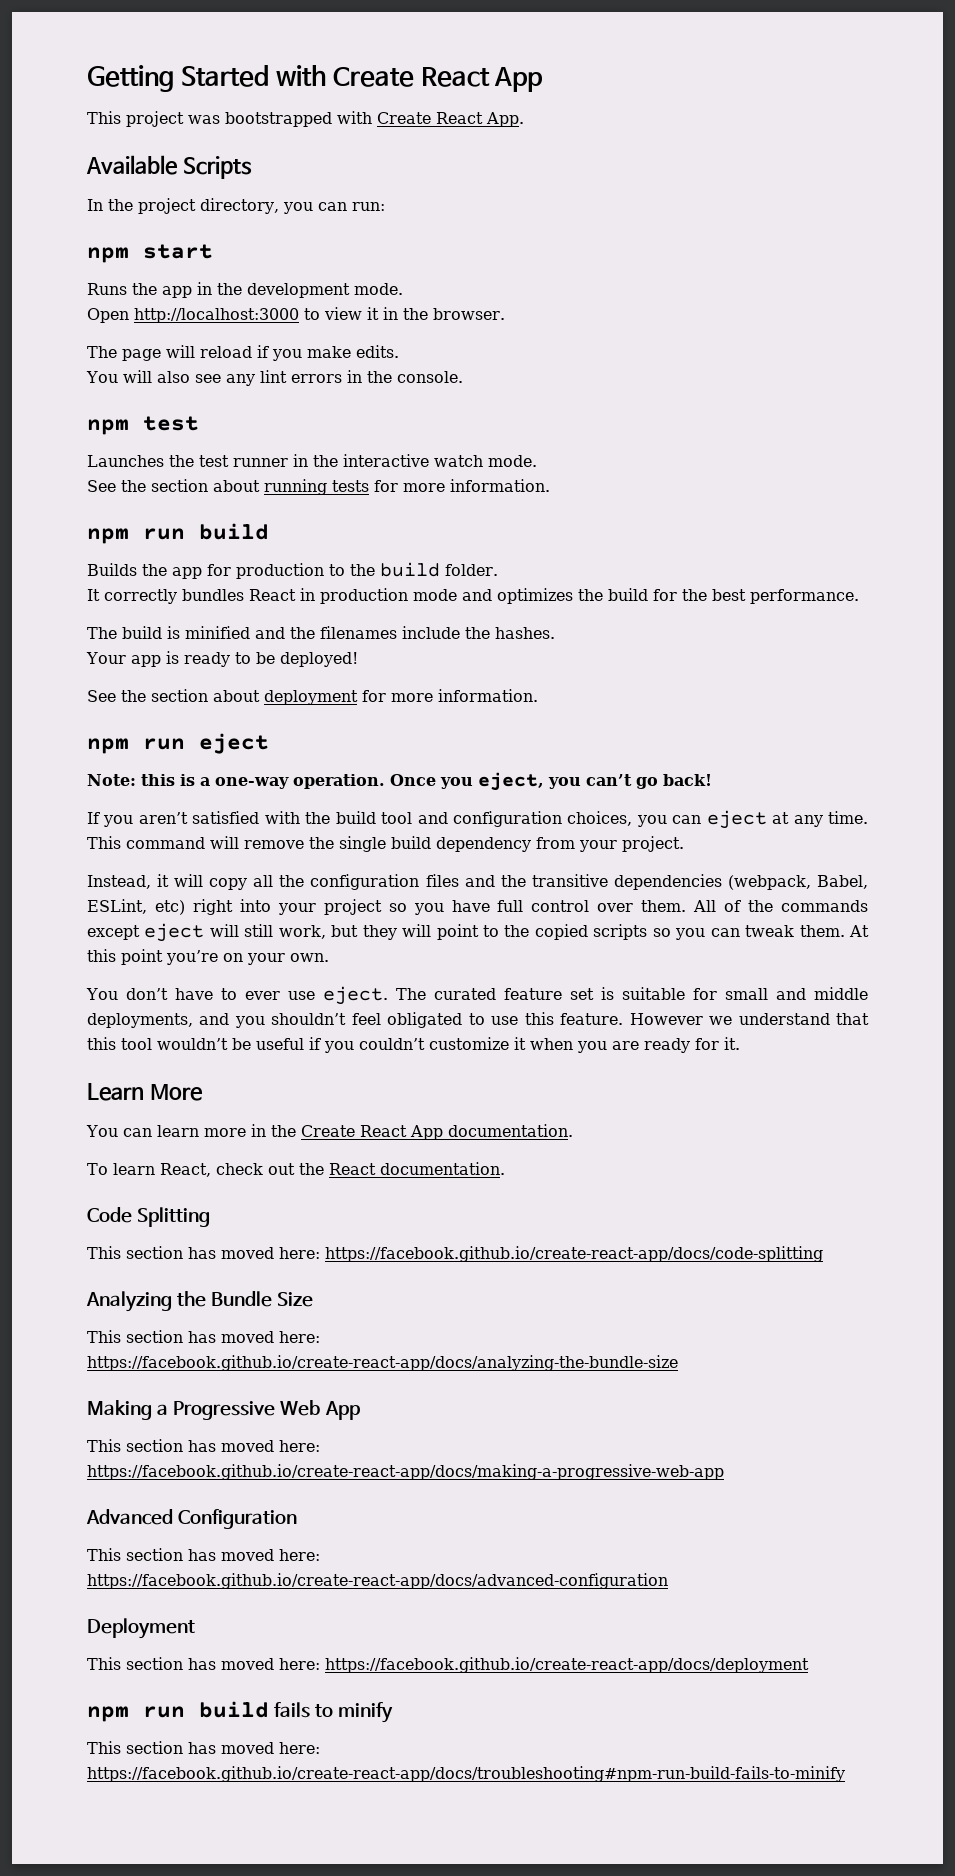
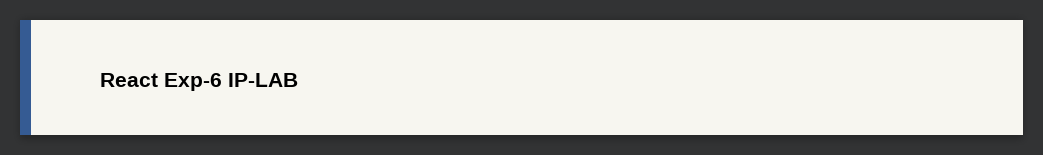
- Getting Started with Create React App
- This project was bootstrapped with Create React App.
- Available Scripts
- In the project directory, you can run:
- npm start
- Runs the app in the development mode.
- Open http://localhost:3000 to view it in the browser.
- The page will reload if you make edits.
- You will also see any lint errors in the console.
- npm test
- Launches the test runner in the interactive watch mode.
- See the section about running tests for more information.
- npm run build
- Builds the app for production to the build folder.
- It correctly bundles React in production mode and optimizes the build for the best performance.
- The build is minified and the filenames include the hashes.
- Your app is ready to be deployed!
- See the section about deployment for more information.
- npm run eject
- Note: this is a one-way operation. Once you eject, you can’t go back!
- If you aren’t satisfied with the build tool and configuration choices, you can eject at any time. This command will remove the single build dependency from your project.
- Instead, it will copy all the configuration files and the transitive dependencies (webpack, Babel, ESLint, etc) right into your project so you have full control over them. All of the commands except eject will still work, but they will point to the copied scripts so you can tweak them. At this point you’re on your own.
- You don’t have to ever use eject. The curated feature set is suitable for small and middle deployments, and you shouldn’t feel obligated to use this feature. However we understand that this tool wouldn’t be useful if you couldn’t customize it when you are ready for it.
- Learn More
- You can learn more in the Create React App documentation.
- To learn React, check out the React documentation.
- Code Splitting
- This section has moved here: https://facebook.github.io/create-react-app/docs/code-splitting
- Analyzing the Bundle Size
- This section has moved here: https://facebook.github.io/create-react-app/docs/analyzing-the-bundle-size
- Making a Progressive Web App
- This section has moved here: https://facebook.github.io/create-react-app/docs/making-a-progressive-web-app
- Advanced Configuration
- This section has moved here: https://facebook.github.io/create-react-app/docs/advanced-configuration
- Deployment
- This section has moved here: https://facebook.github.io/create-react-app/docs/deployment
- npm run build fails to minify
- This section has moved here: https://facebook.github.io/create-react-app/docs/troubleshooting#npm-run-build-fails-to-minify
+ React Exp-6 IP-LAB

